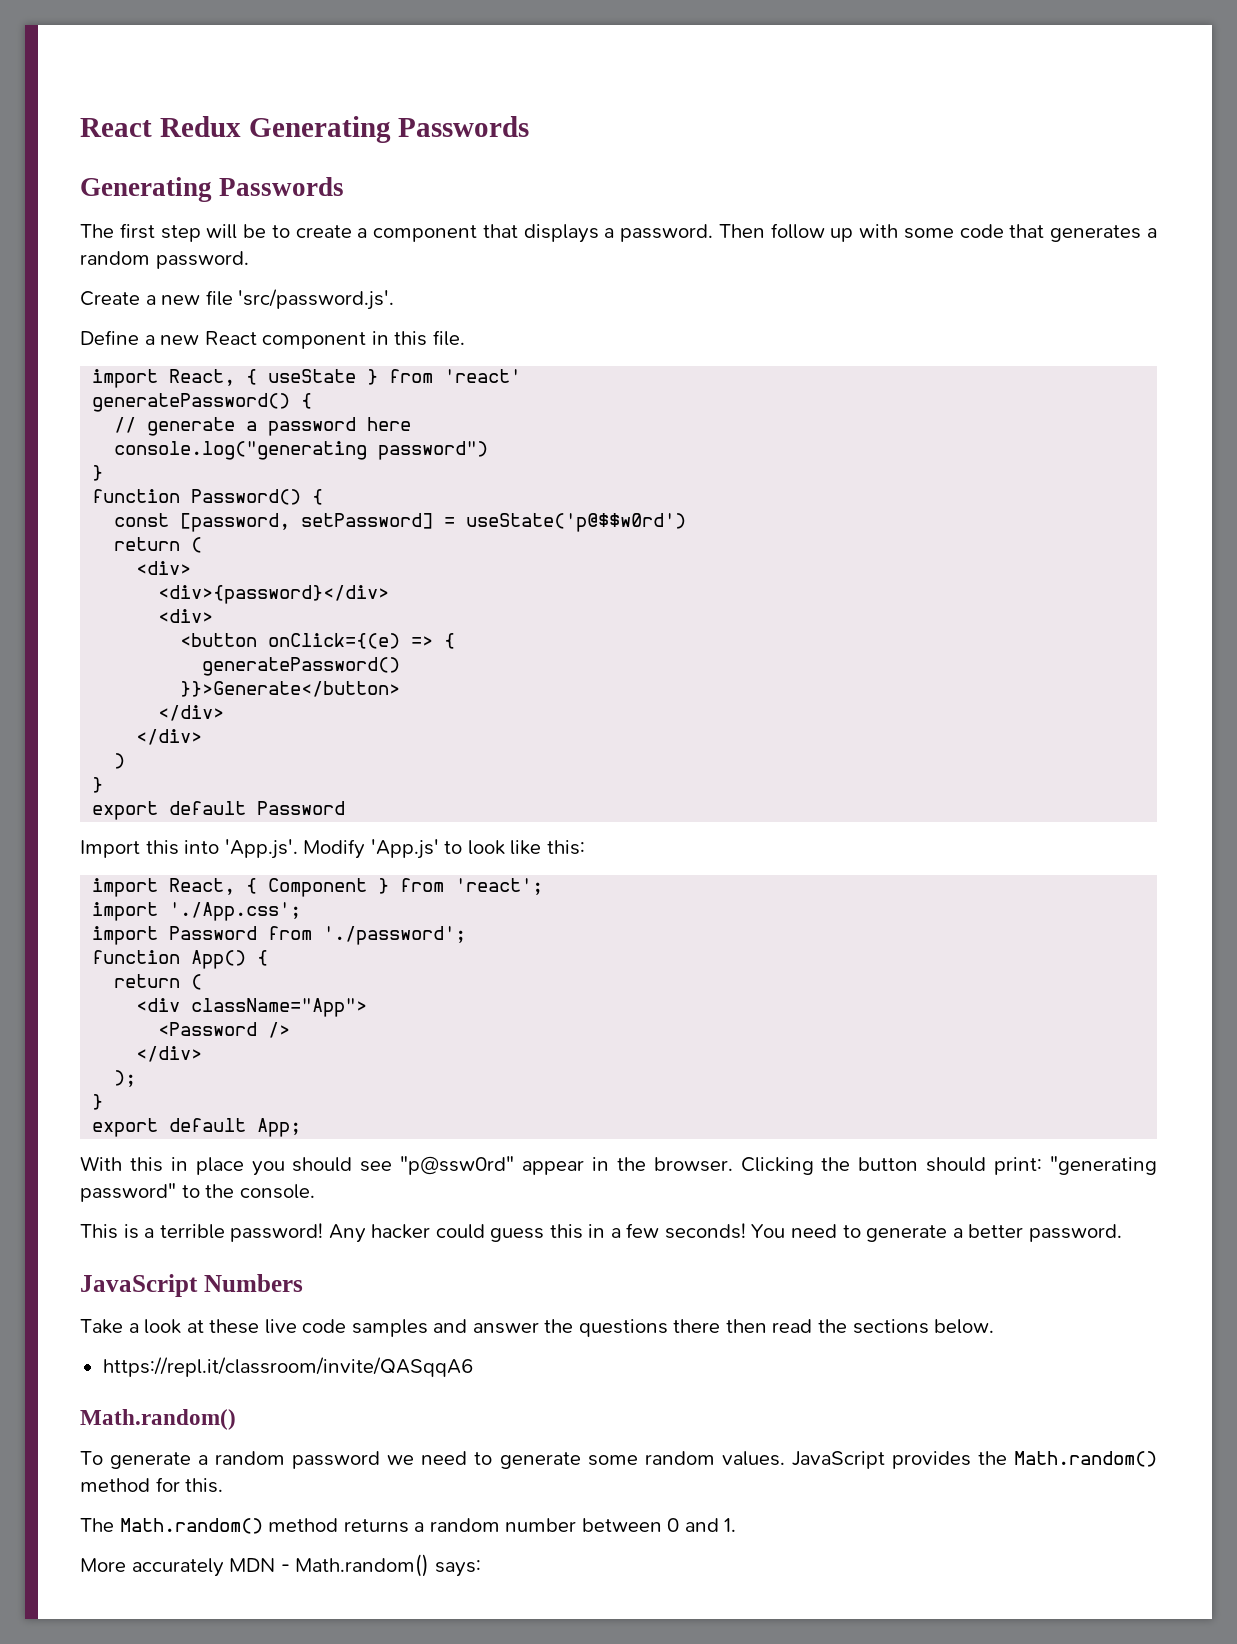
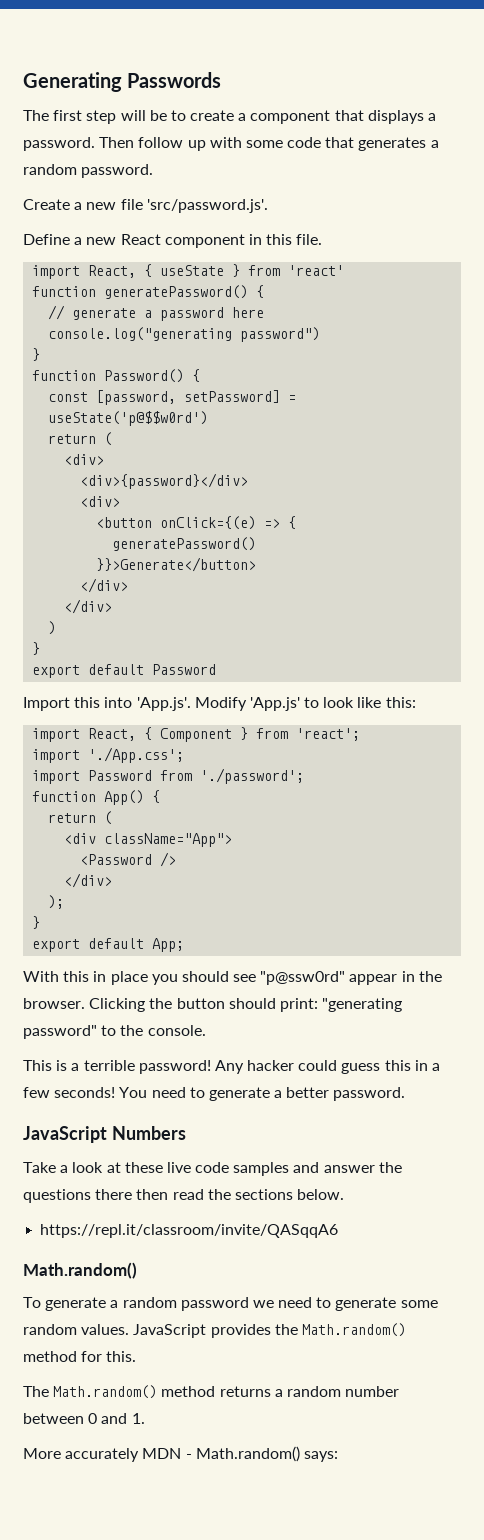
- React Redux Generating Passwords
- generatePassword() {
+ function generatePassword() {

